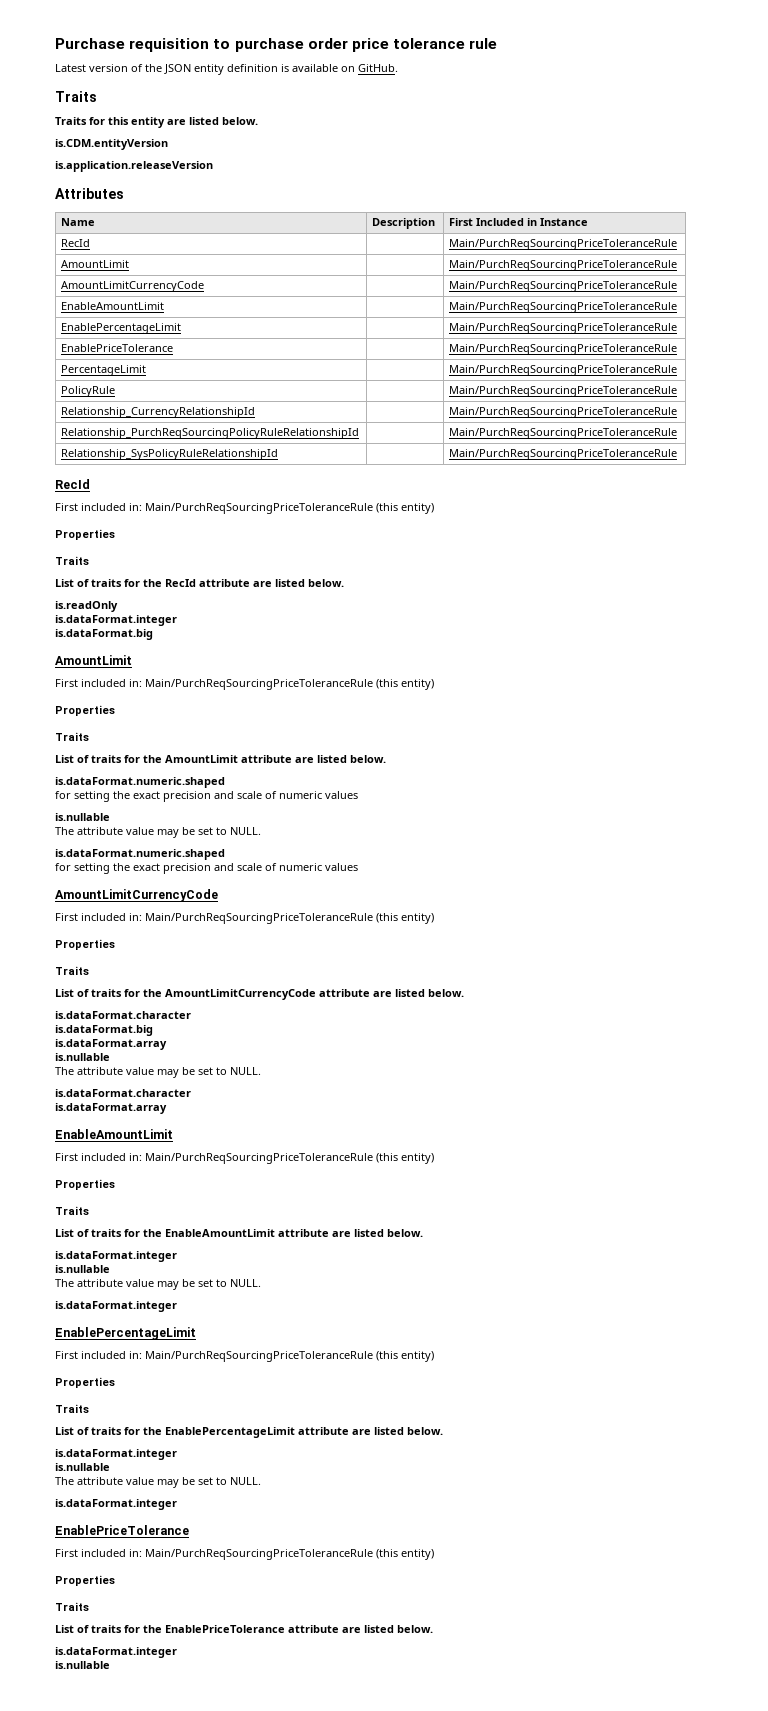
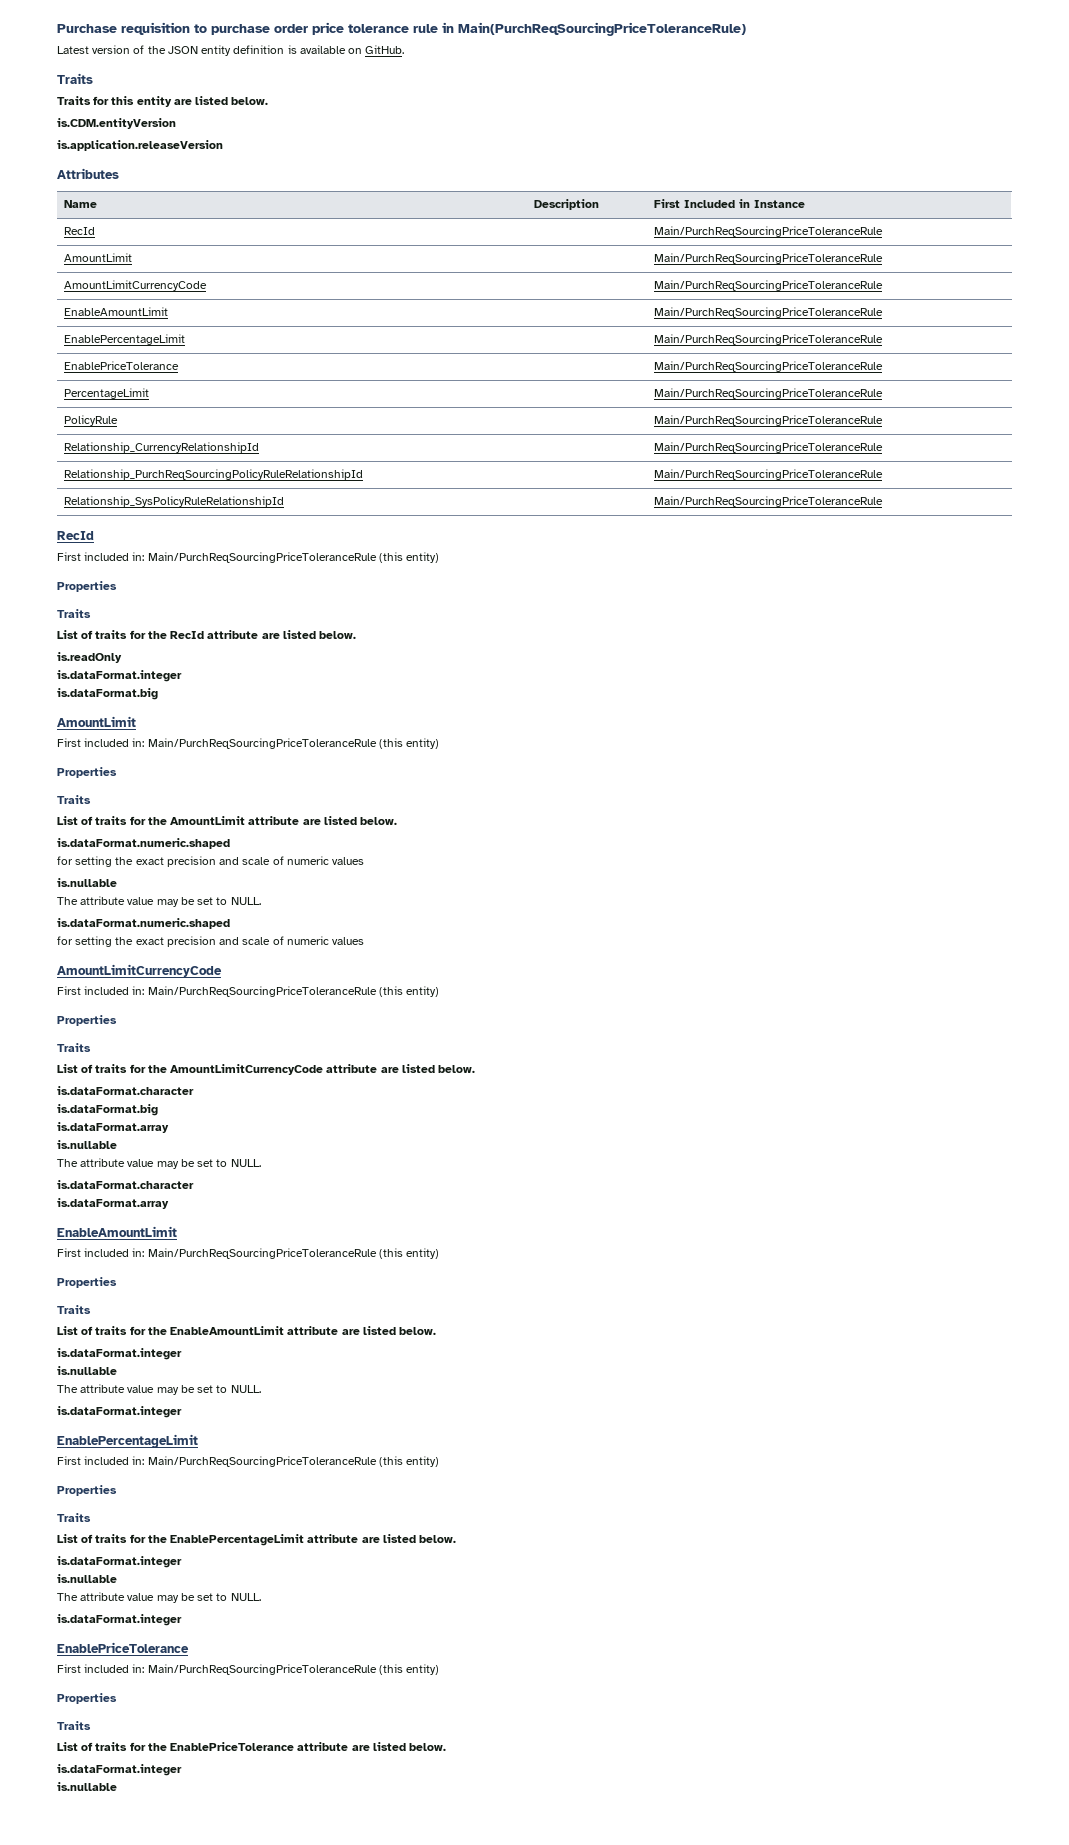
- Purchase requisition to purchase order price tolerance rule
+ Purchase requisition to purchase order price tolerance rule in Main(PurchReqSourcingPriceToleranceRule)

